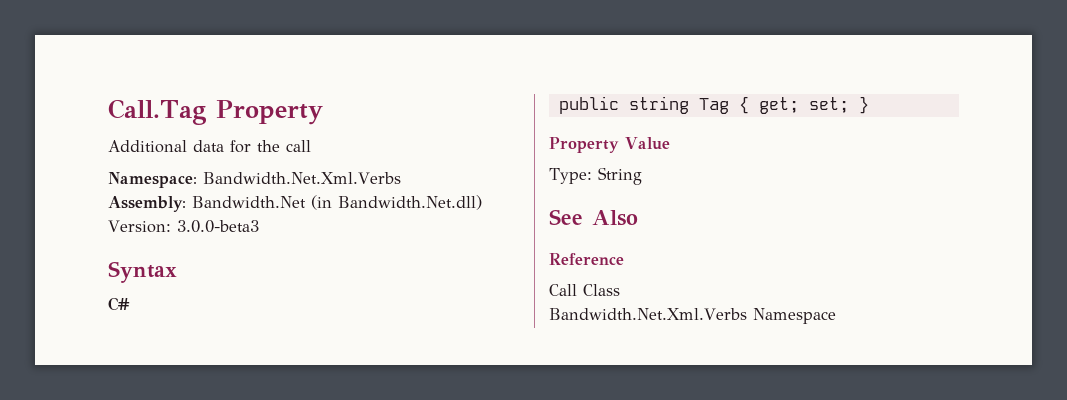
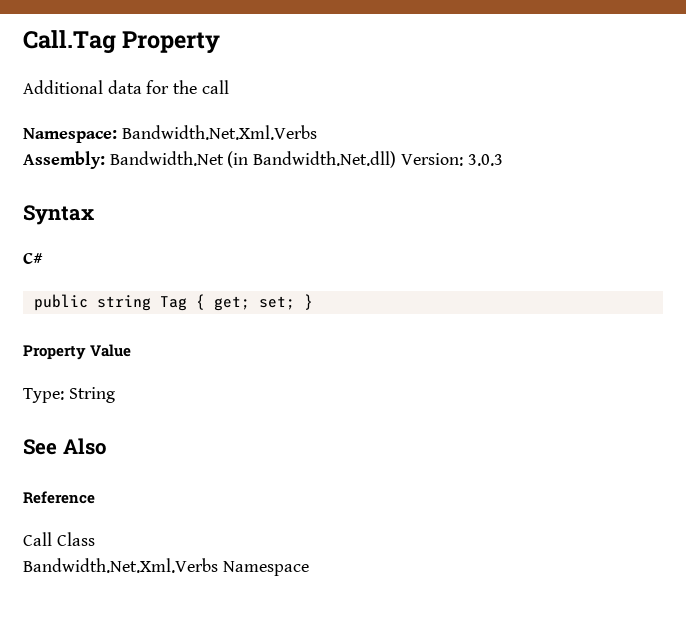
- Assembly: Bandwidth.Net (in Bandwidth.Net.dll) Version: 3.0.0-beta3
+ Assembly: Bandwidth.Net (in Bandwidth.Net.dll) Version: 3.0.3

